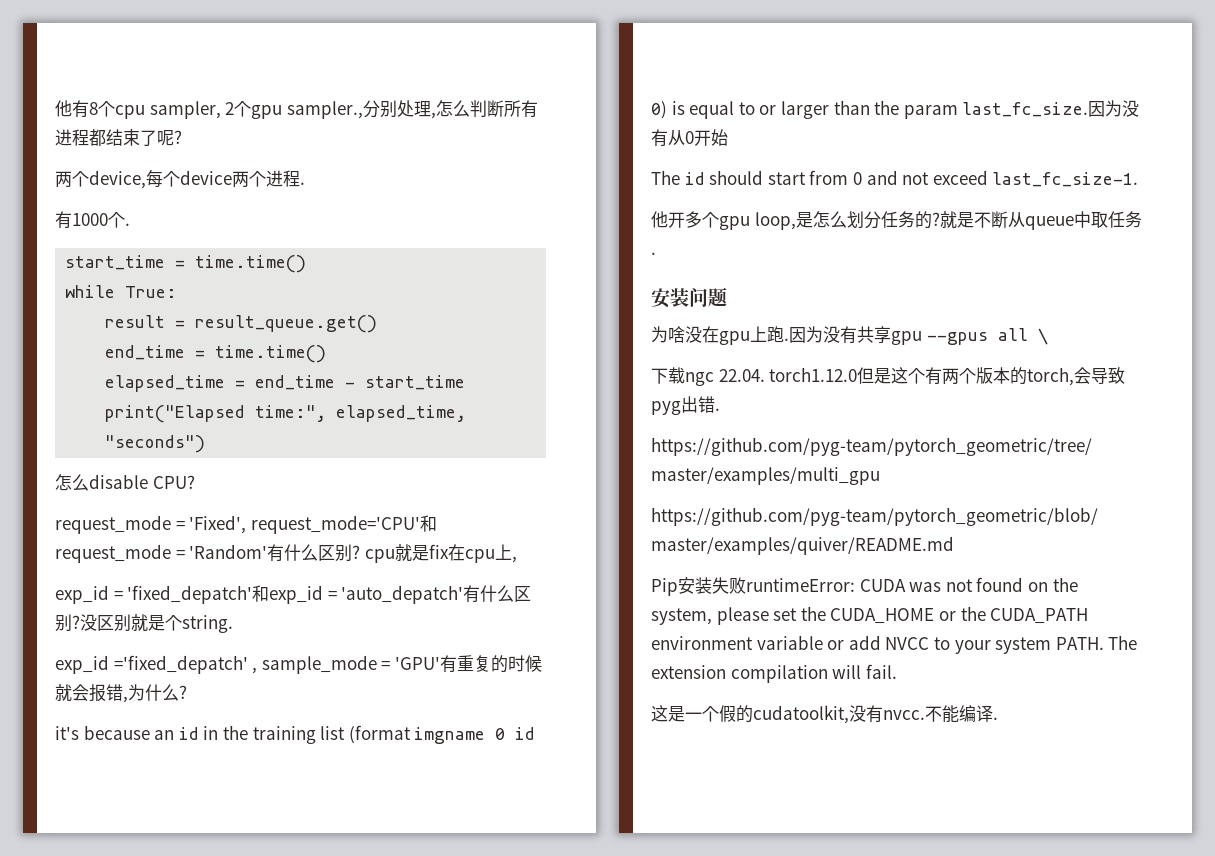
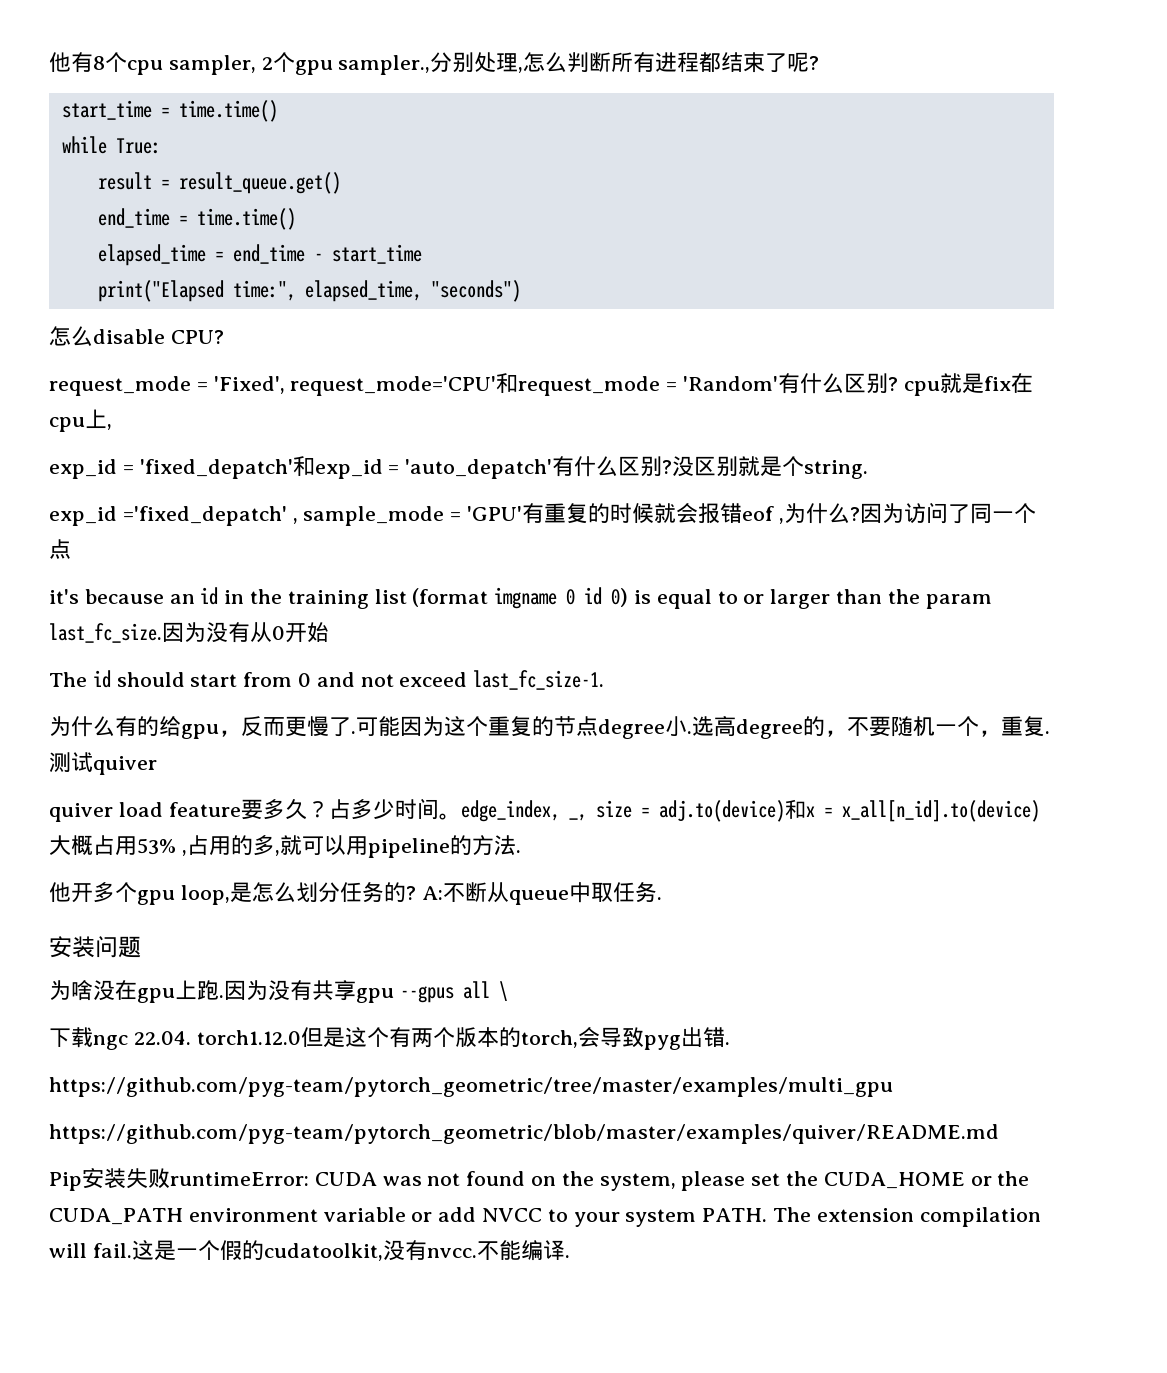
- 两个device,每个device两个进程.
- 有1000个.
- exp_id ='fixed_depatch' , sample_mode = 'GPU'有重复的时候就会报错,为什么?
+ exp_id ='fixed_depatch' , sample_mode = 'GPU'有重复的时候就会报错eof ,为什么?因为访问了同一个点
+ 为什么有的给gpu，反而更慢了.可能因为这个重复的节点degree小.选高degree的，不要随机一个，重复.测试quiver
+ quiver load feature要多久？占多少时间。edge_index, _, size = adj.to(device)和x = x_all[n_id].to(device)大概占用53% ,占用的多,就可以用pipeline的方法.
- 就是不断从queue中取任务.
+ A:不断从queue中取任务.
- The extension compilation will fail.
- 这是一个假的cudatoolkit,没有nvcc.
+ The extension compilation will fail.这是一个假的cudatoolkit,没有nvcc.

